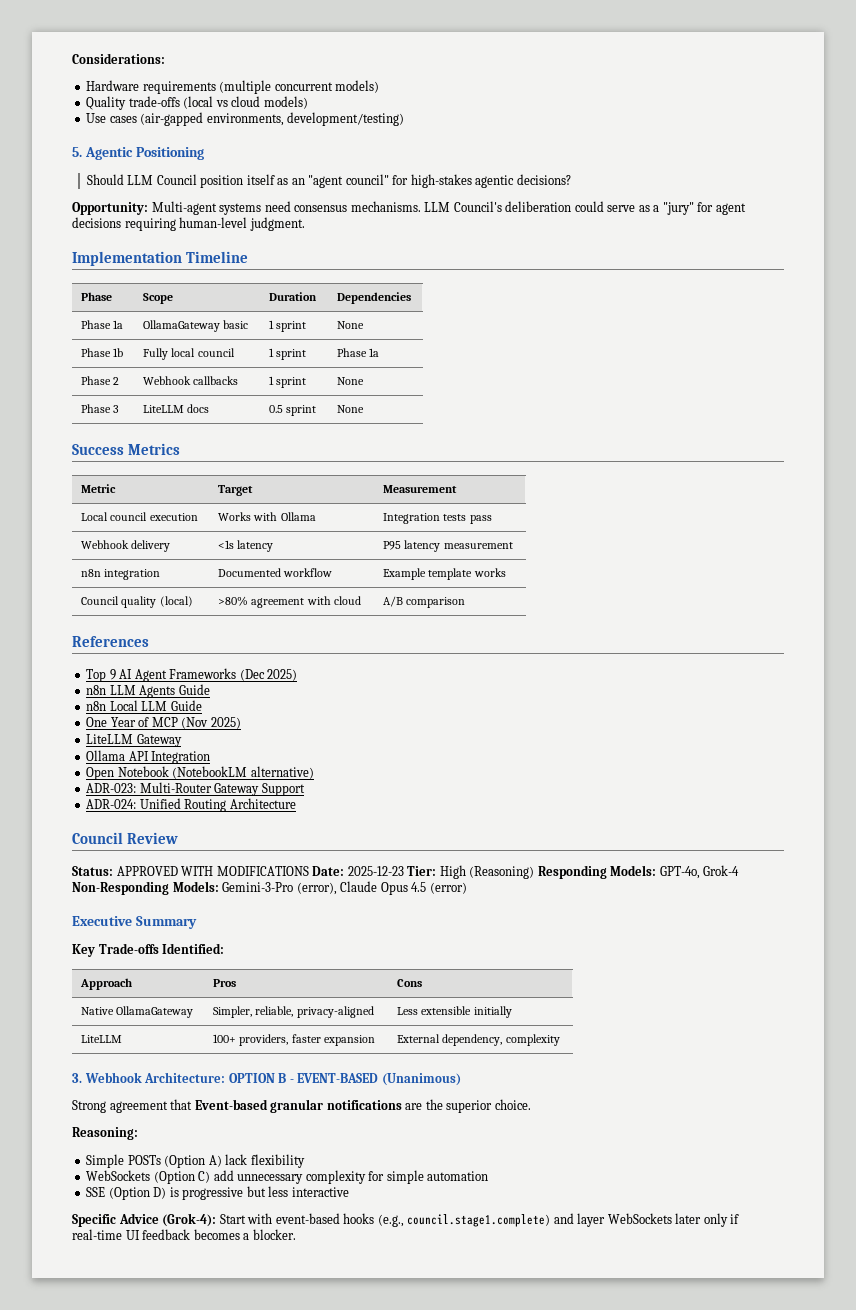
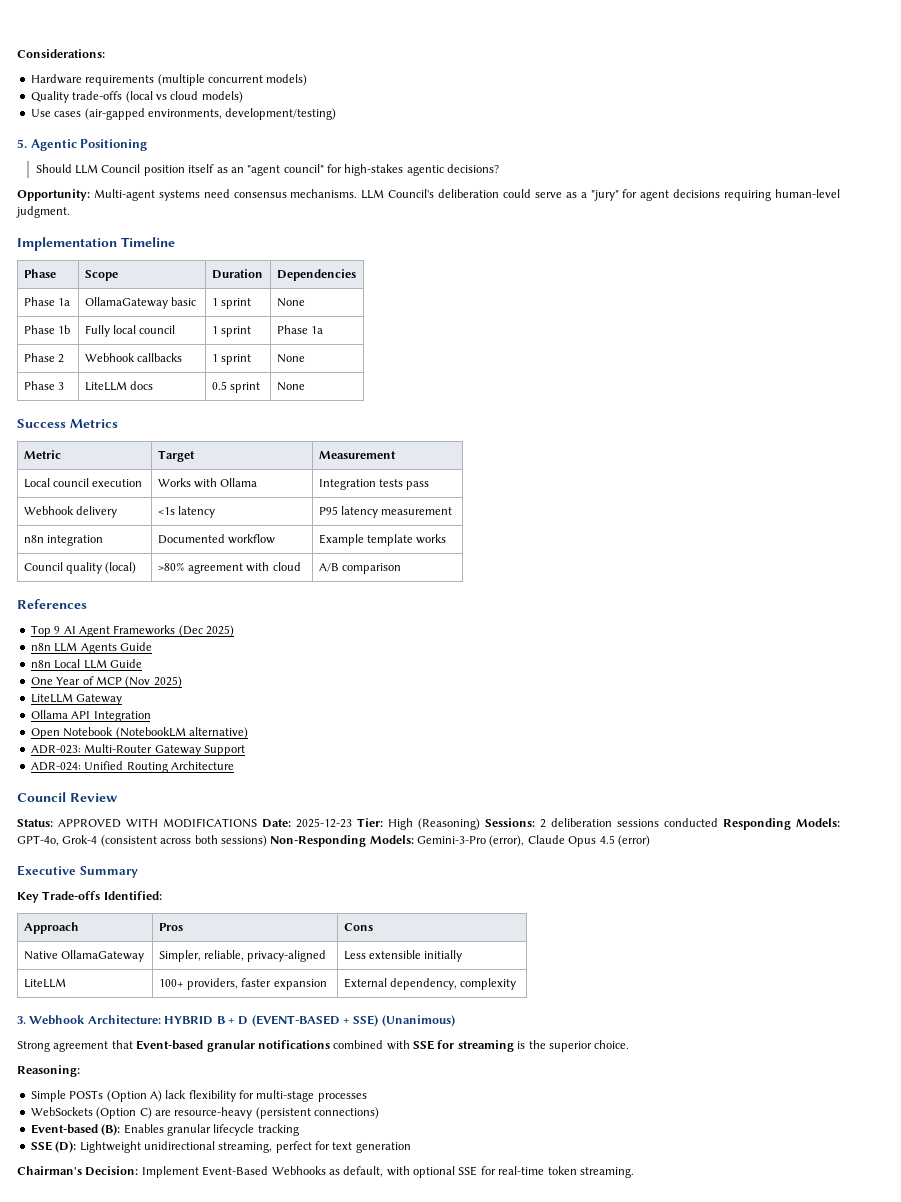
- Status: APPROVED WITH MODIFICATIONS Date: 2025-12-23 Tier: High (Reasoning) Responding Models: GPT-4o, Grok-4 Non-Responding Models: Gemini-3-Pro (error), Claude Opus 4.5 (error)
+ Status: APPROVED WITH MODIFICATIONS Date: 2025-12-23 Tier: High (Reasoning) Sessions: 2 deliberation sessions conducted Responding Models: GPT-4o, Grok-4 (consistent across both sessions) Non-Responding Models: Gemini-3-Pro (error), Claude Opus 4.5 (error)
- 3. Webhook Architecture: OPTION B - EVENT-BASED (Unanimous)
+ 3. Webhook Architecture: HYBRID B + D (EVENT-BASED + SSE) (Unanimous)
- Strong agreement that Event-based granular notifications are the superior choice.
+ Strong agreement that Event-based granular notifications combined with SSE for streaming is the superior choice.
- Simple POSTs (Option A) lack flexibility
+ Simple POSTs (Option A) lack flexibility for multi-stage processes
- WebSockets (Option C) add unnecessary complexity for simple automation
- SSE (Option D) is progressive but less interactive
- Specific Advice (Grok-4): Start with event-based hooks (e.g., council.stage1.complete) and layer WebSockets later only if real-time UI feedback becomes a blocker.
+ WebSockets (Option C) are resource-heavy (persistent connections)
+ Event-based (B): Enables granular lifecycle tracking
+ SSE (D): Lightweight unidirectional streaming, perfect for text generation
+ Chairman's Decision: Implement Event-Based Webhooks as default, with optional SSE for real-time token streaming.

